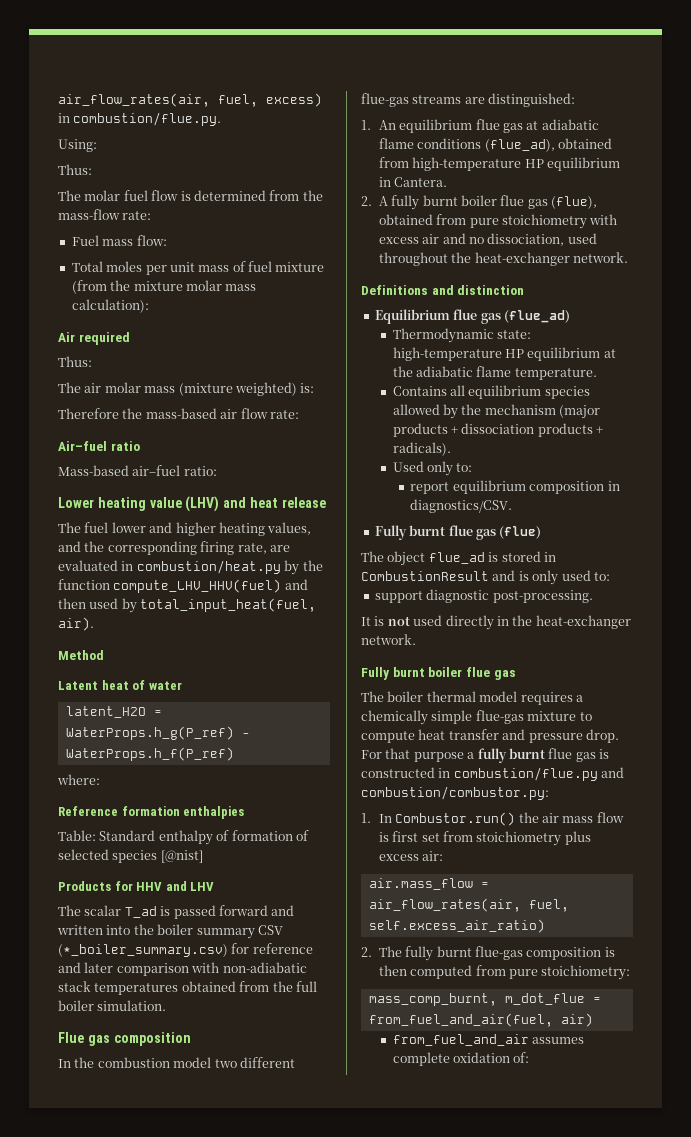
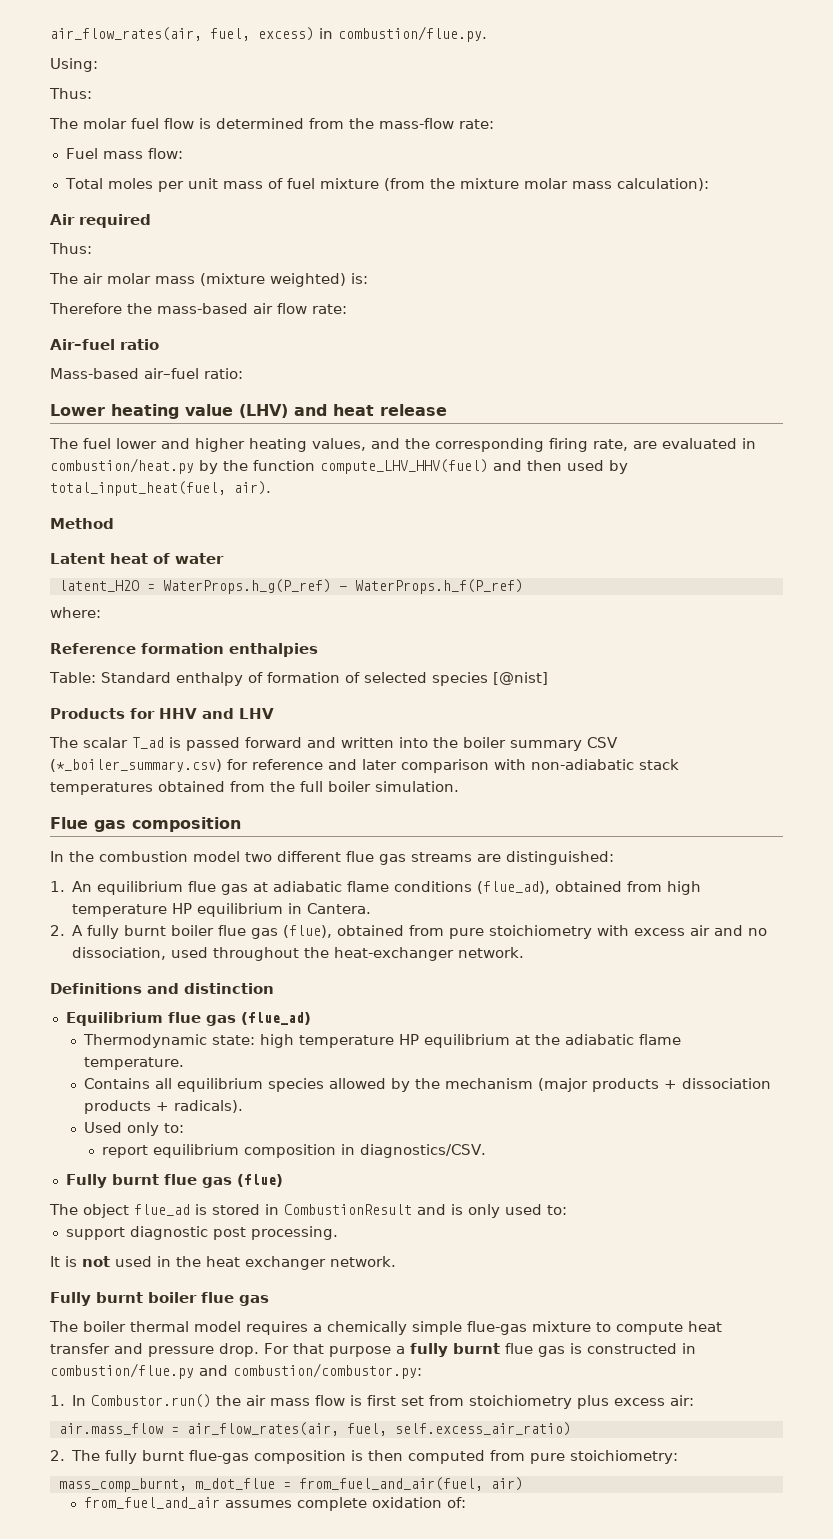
- In the combustion model two different flue-gas streams are distinguished:
+ In the combustion model two different flue gas streams are distinguished:
- 1. An equilibrium flue gas at adiabatic flame conditions (flue_ad), obtained from high-temperature HP equilibrium in Cantera.
+ 1. An equilibrium flue gas at adiabatic flame conditions (flue_ad), obtained from high temperature HP equilibrium in Cantera.
- Thermodynamic state: high-temperature HP equilibrium at the adiabatic flame temperature.
+ Thermodynamic state: high temperature HP equilibrium at the adiabatic flame temperature.
- support diagnostic post-processing.
+ support diagnostic post processing.
- It is not used directly in the heat-exchanger network.
+ It is not used in the heat exchanger network.

